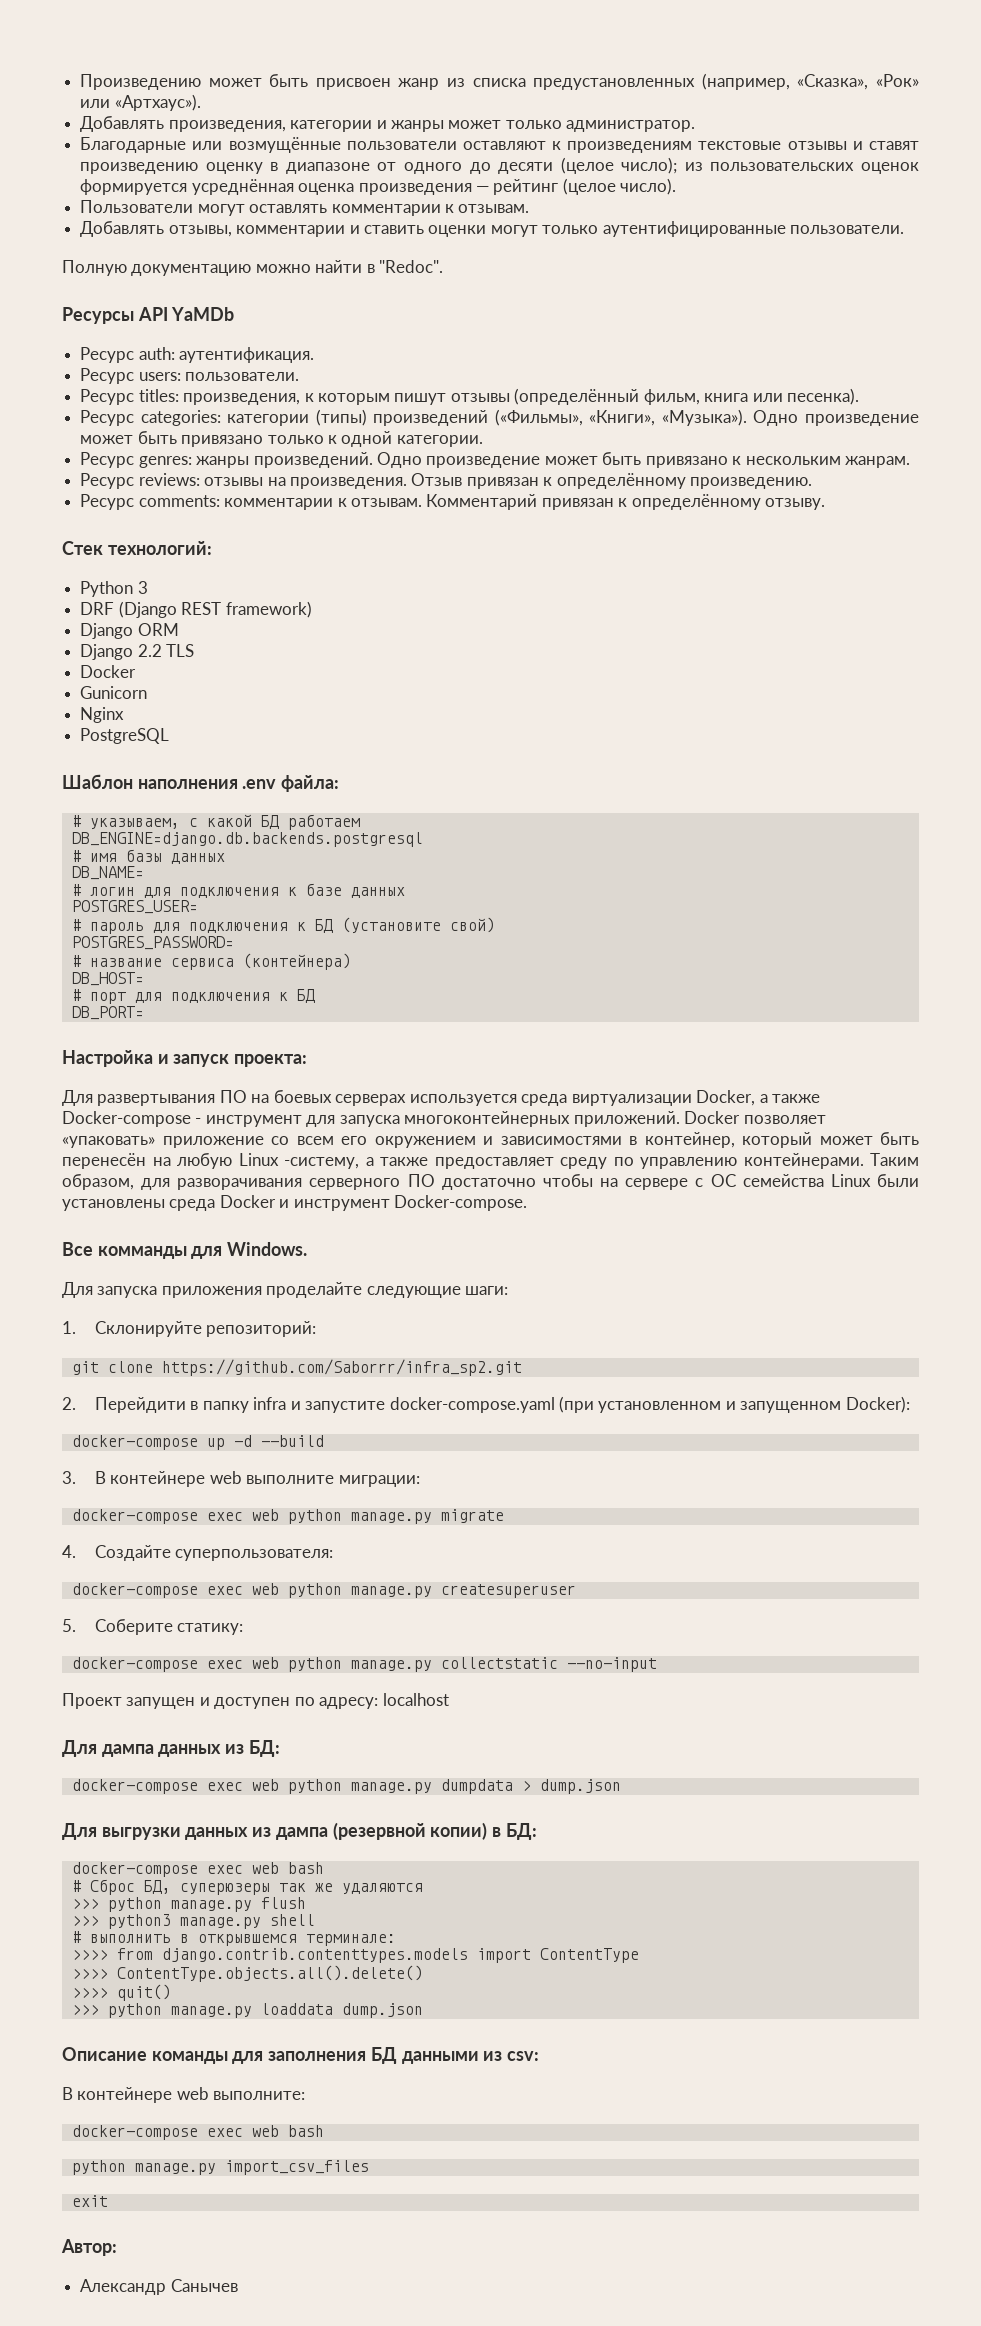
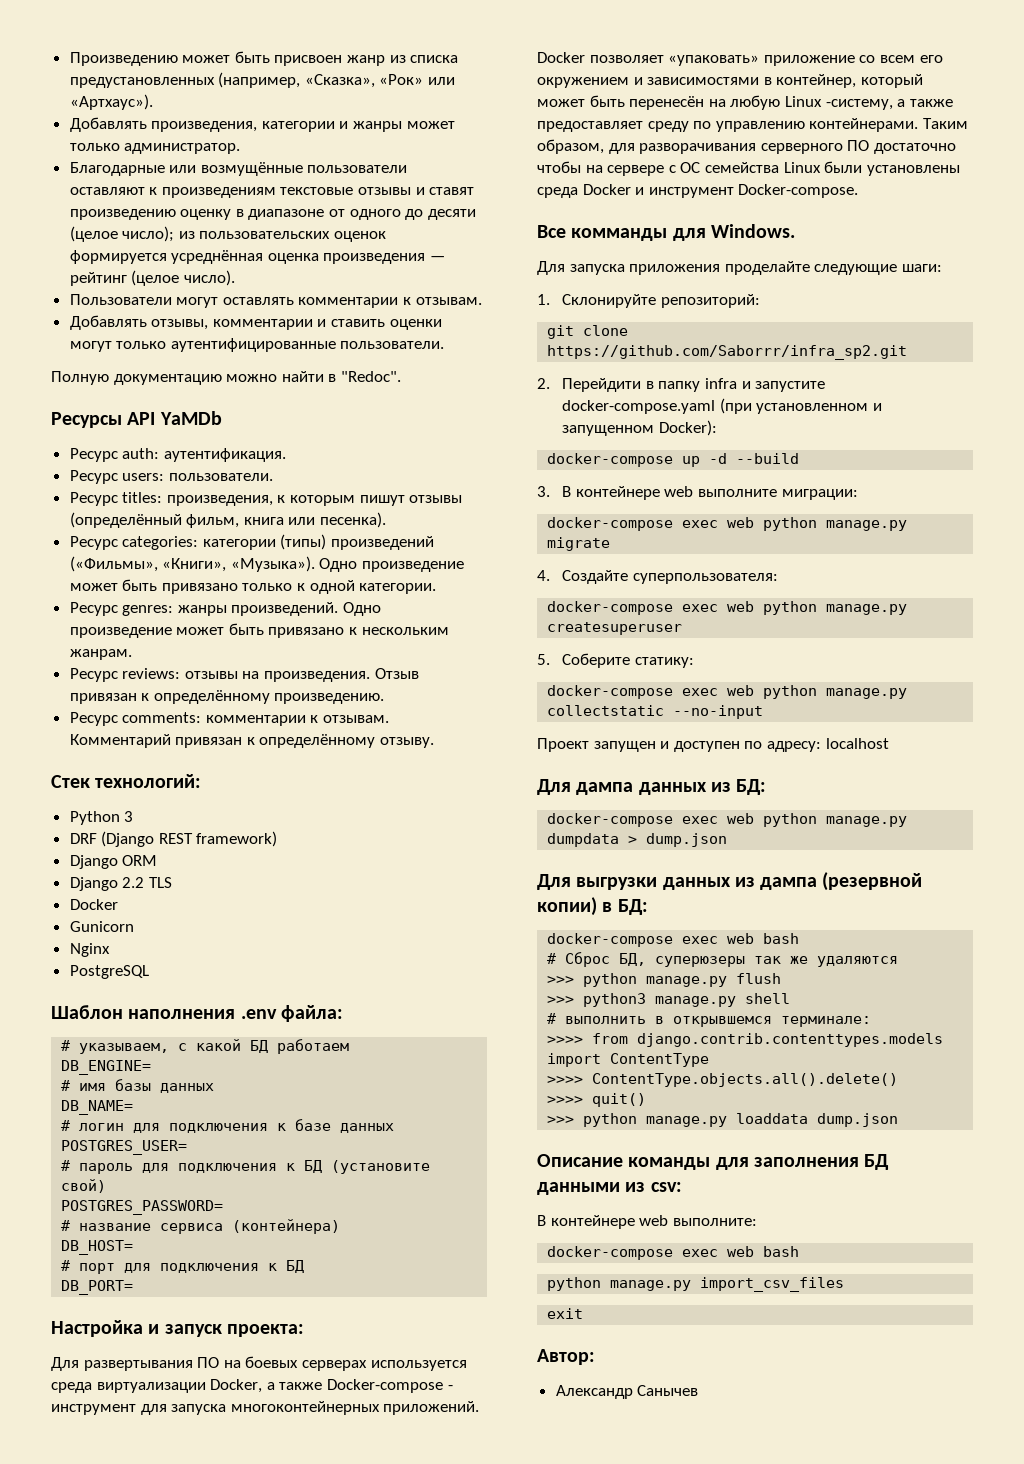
- DB_ENGINE=django.db.backends.postgresql
+ DB_ENGINE=

